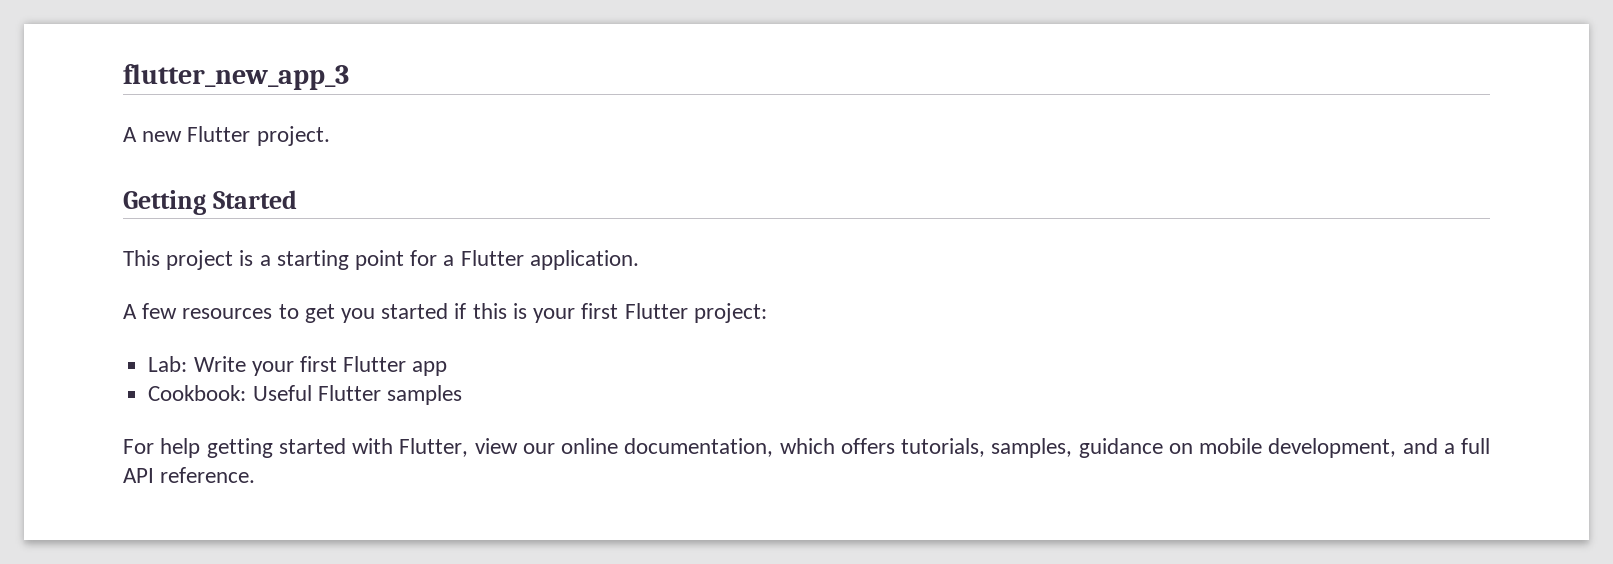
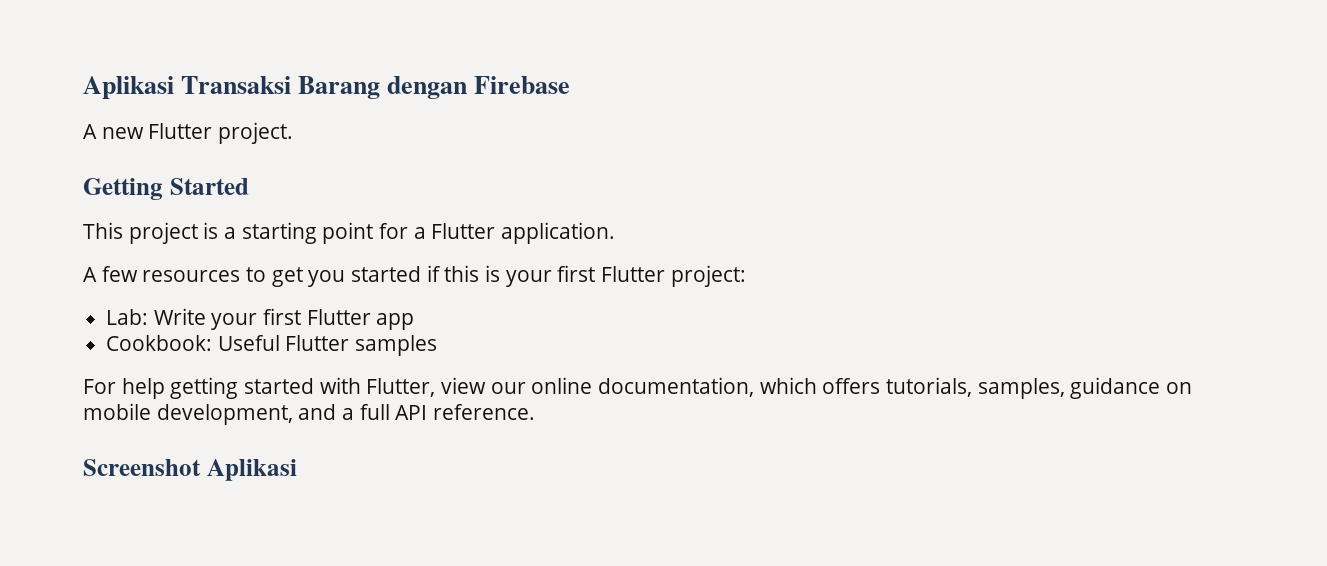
- flutter_new_app_3
+ Aplikasi Transaksi Barang dengan Firebase
+ Screenshot Aplikasi

